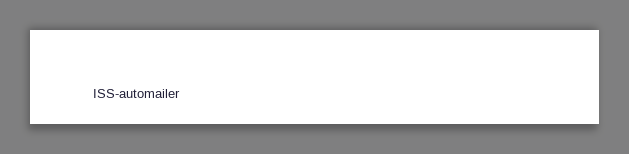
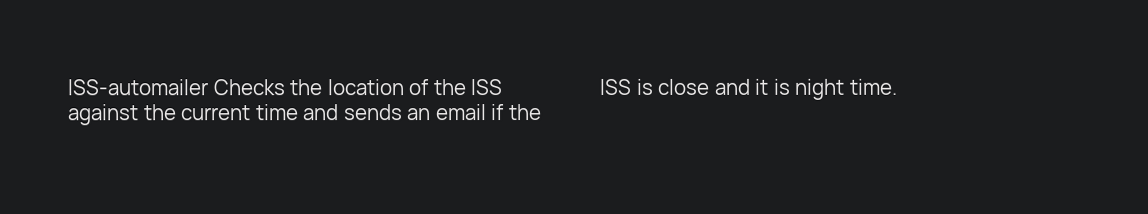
- ISS-automailer
+ ISS-automailer Checks the location of the ISS against the current time and sends an email if the ISS is close and it is night time.

